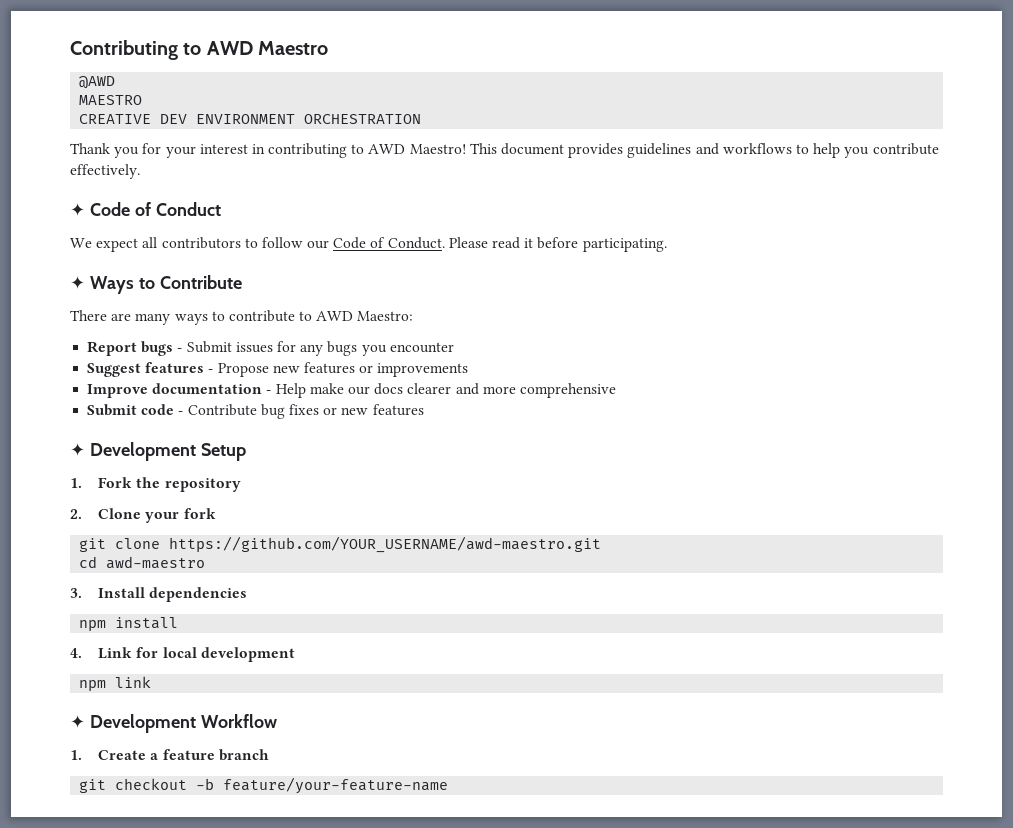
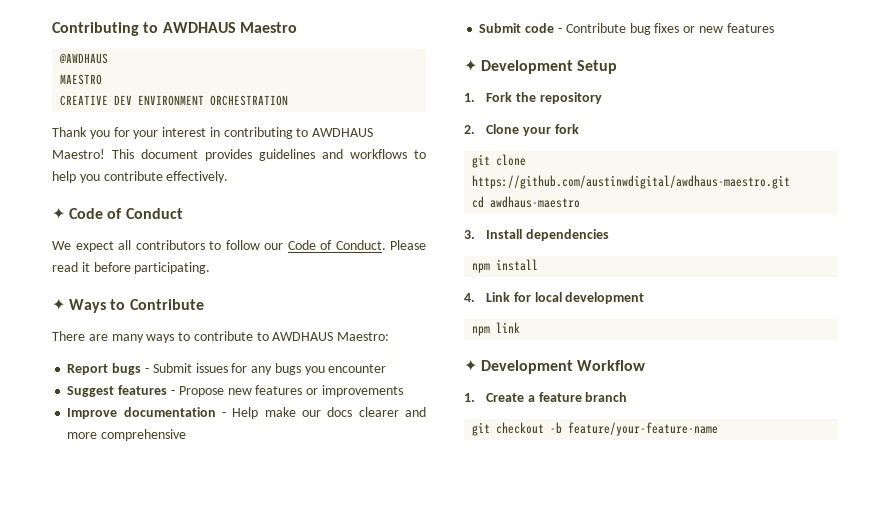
- Contributing to AWD Maestro
+ Contributing to AWDHAUS Maestro
- @AWD
+ @AWDHAUS
- Thank you for your interest in contributing to AWD Maestro!
+ Thank you for your interest in contributing to AWDHAUS Maestro!
- There are many ways to contribute to AWD Maestro:
+ There are many ways to contribute to AWDHAUS Maestro:
- git clone https://github.com/YOUR_USERNAME/awd-maestro.git
+ git clone https://github.com/austinwdigital/awdhaus-maestro.git
- cd awd-maestro
+ cd awdhaus-maestro

